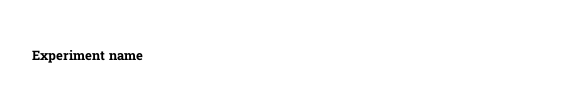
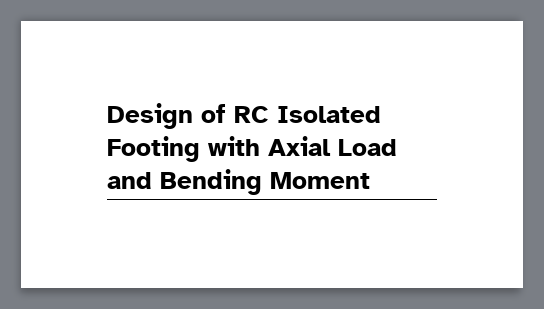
- Experiment name
+ Design of RC Isolated Footing with Axial Load and Bending Moment

